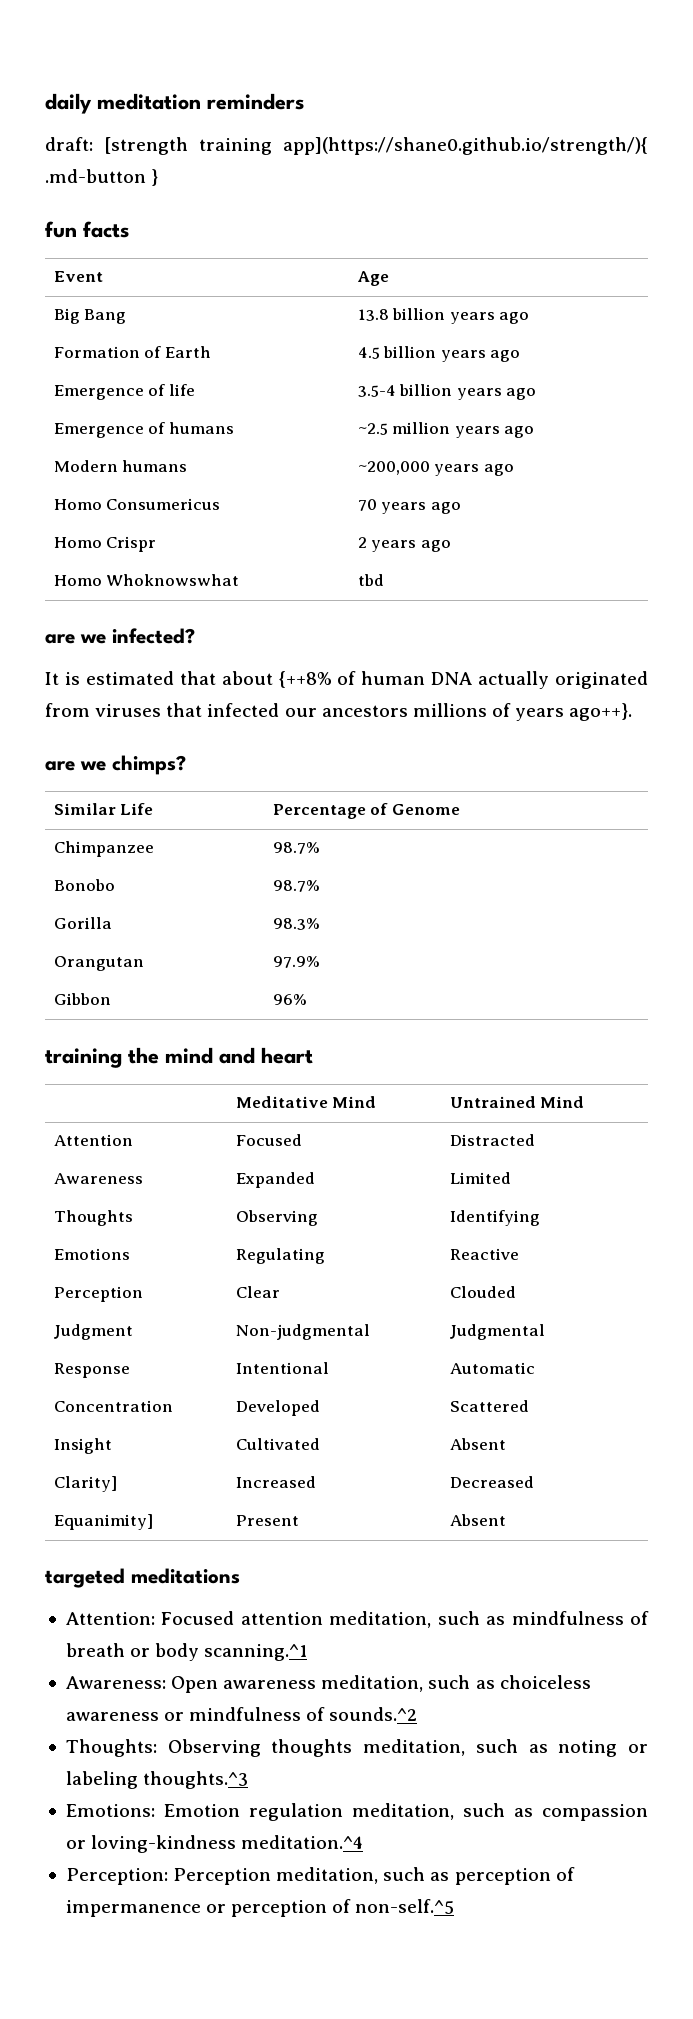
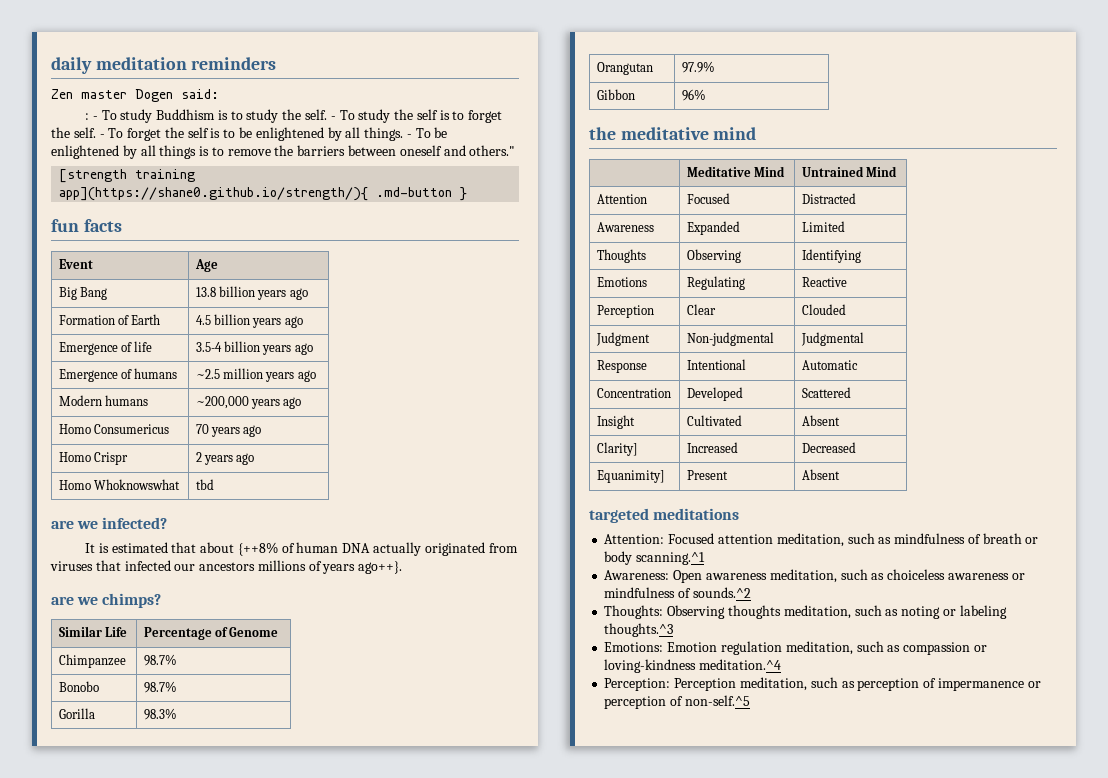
- draft: [strength training app](https://shane0.github.io/strength/){ .md-button }
+ Zen master Dogen said:
+ : - To study Buddhism is to study the self. - To study the self is to forget the self. - To forget the self is to be enlightened by all things. - To be enlightened by all things is to remove the barriers between oneself and others."
+ [strength training app](https://shane0.github.io/strength/){ .md-button }
- training the mind and heart
+ the meditative mind

